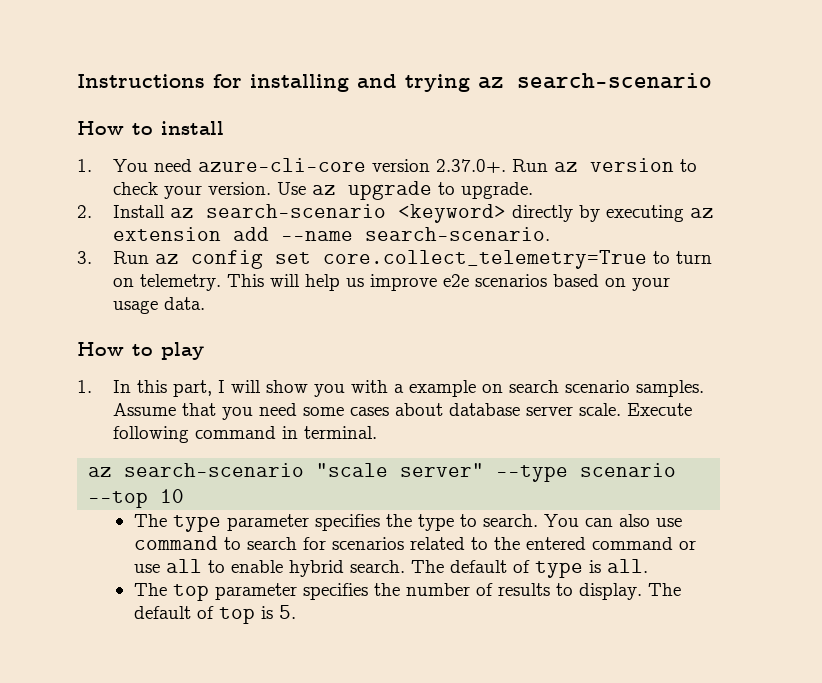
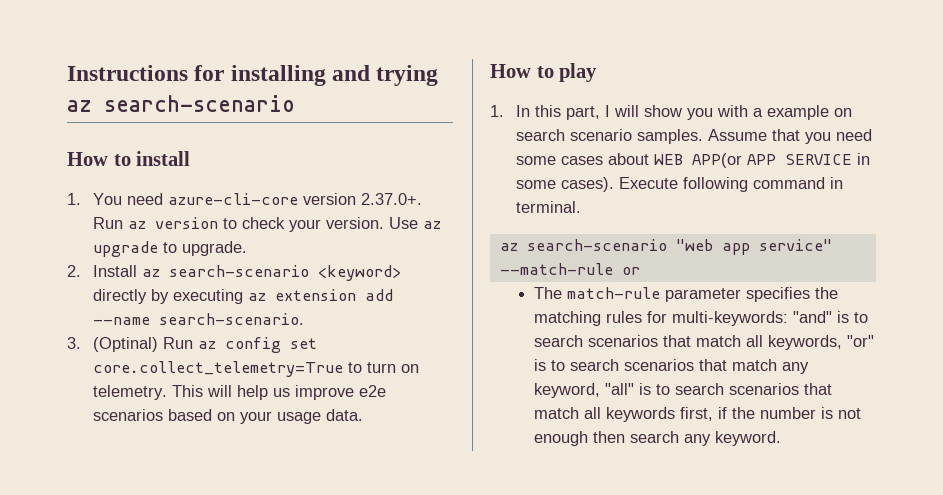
- 3. Run az config set core.collect_telemetry=True to turn on telemetry.
+ 3. (Optinal) Run az config set core.collect_telemetry=True to turn on telemetry.
- Assume that you need some cases about database server scale.
+ Assume that you need some cases about WEB APP(or APP SERVICE in some cases).
- az search-scenario "scale server" --type scenario --top 10
- The type parameter specifies the type to search. You can also use command to search for scenarios related to the entered command or use all to enable hybrid search. The default of type is all.
- The top parameter specifies the number of results to display. The default of top is 5.
+ az search-scenario "web app service" --match-rule or
+ The match-rule parameter specifies the matching rules for multi-keywords: "and" is to search scenarios that match all keywords, "or" is to search scenarios that match any keyword, "all" is to search scenarios that match all keywords first, if the number is not enough then search any keyword.

